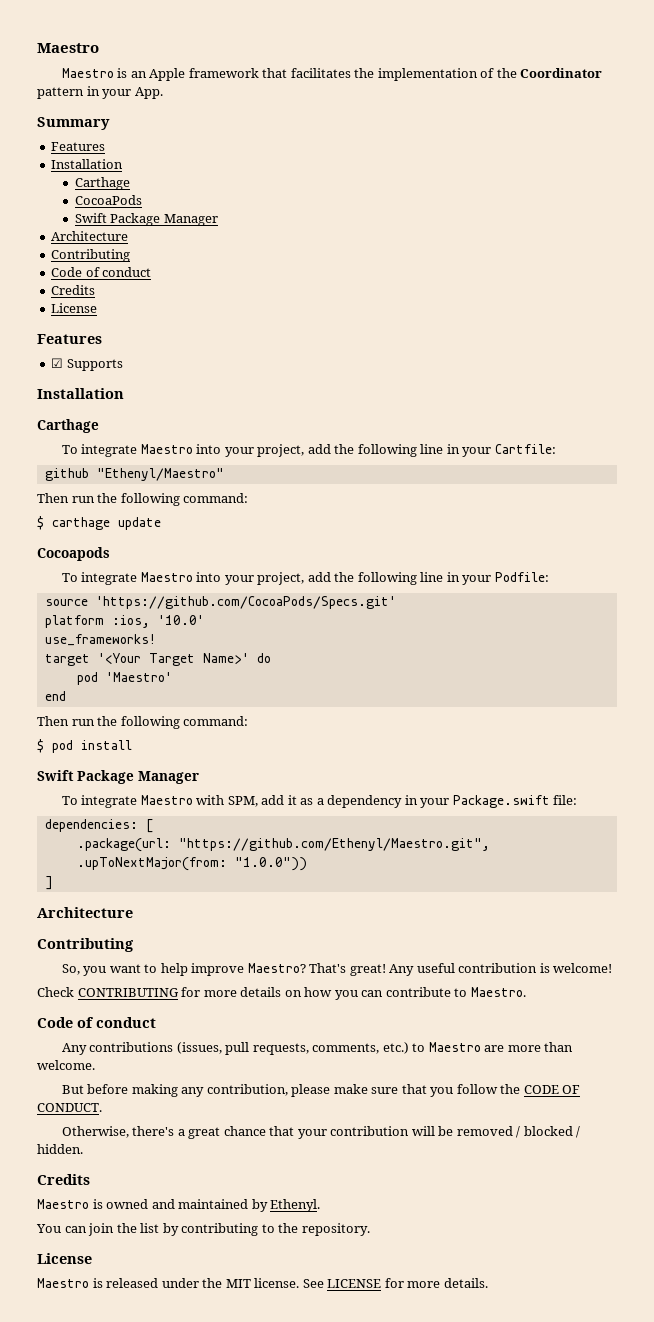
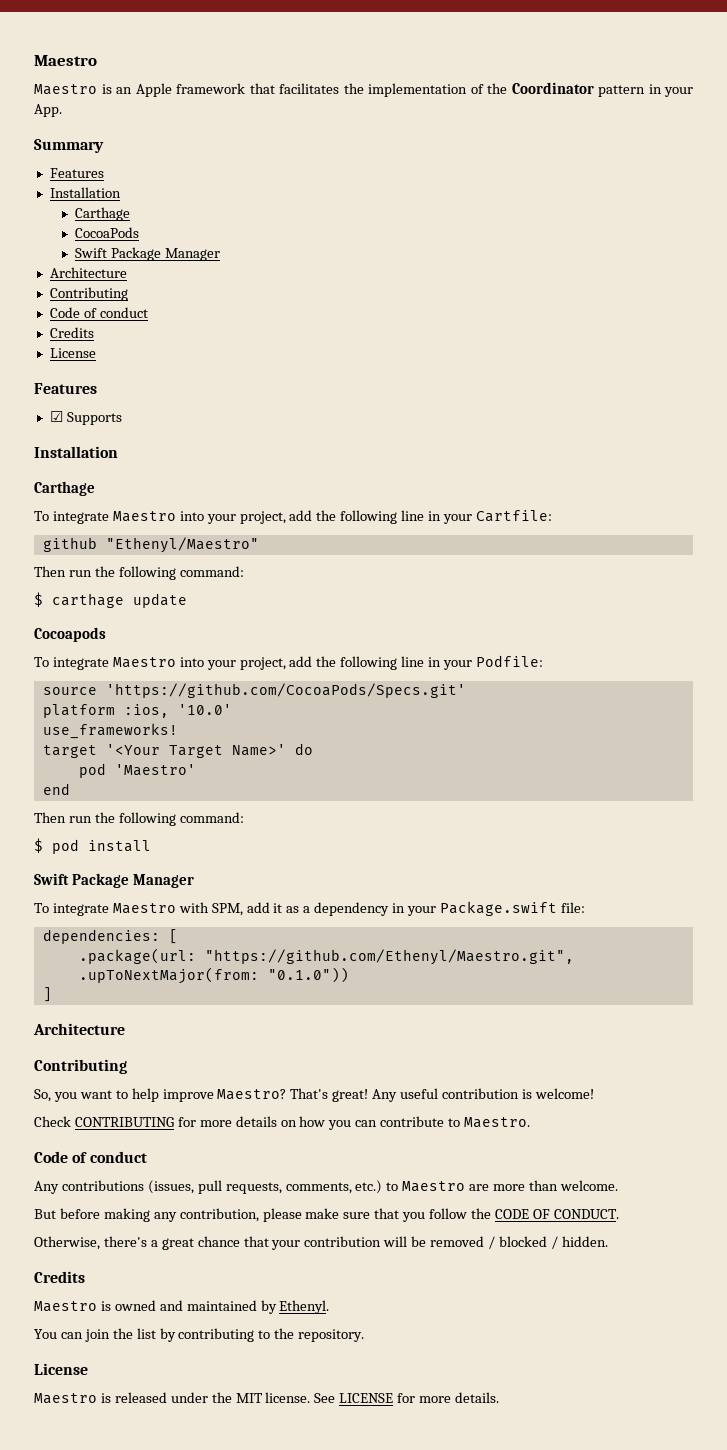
- .package(url: "https://github.com/Ethenyl/Maestro.git", .upToNextMajor(from: "1.0.0"))
+ .package(url: "https://github.com/Ethenyl/Maestro.git", .upToNextMajor(from: "0.1.0"))

